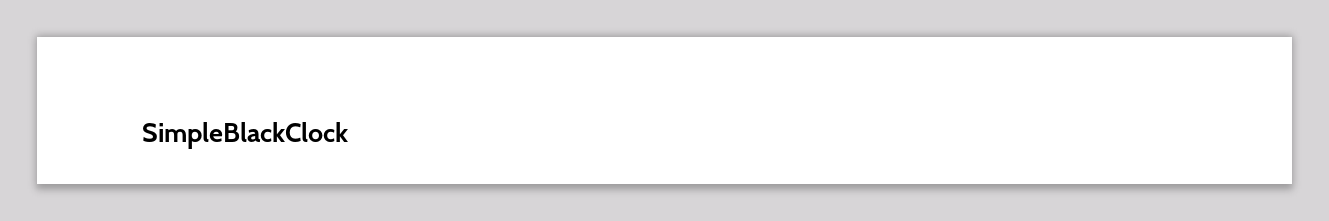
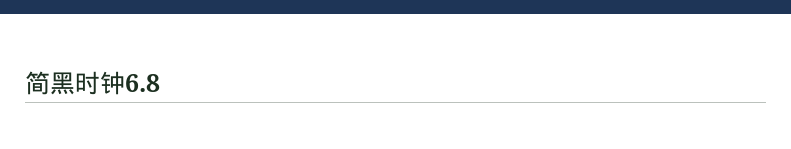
- SimpleBlackClock
+ 简黑时钟6.8

